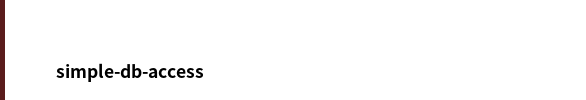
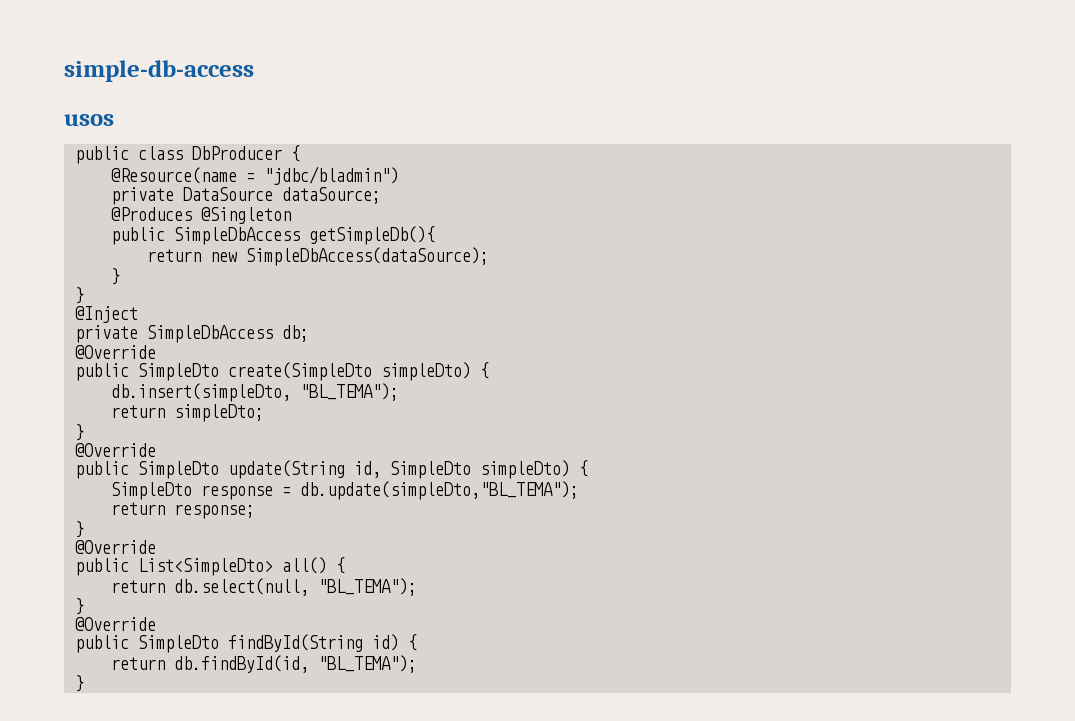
+ usos
+ public class DbProducer {
+ @Resource(name = "jdbc/bladmin")
+ private DataSource dataSource;
+ @Produces @Singleton
+ public SimpleDbAccess getSimpleDb(){
+ return new SimpleDbAccess(dataSource);
+ }
+ }
+ @Inject
+ private SimpleDbAccess db;
+ @Override
+ public SimpleDto create(SimpleDto simpleDto) {
+ db.insert(simpleDto, "BL_TEMA");
+ return simpleDto;
+ }
+ @Override
+ public SimpleDto update(String id, SimpleDto simpleDto) {
+ SimpleDto response = db.update(simpleDto,"BL_TEMA");
+ return response;
+ }
+ @Override
+ public List<SimpleDto> all() {
+ return db.select(null, "BL_TEMA");
+ }
+ @Override
+ public SimpleDto findById(String id) {
+ return db.findById(id, "BL_TEMA");
+ }

